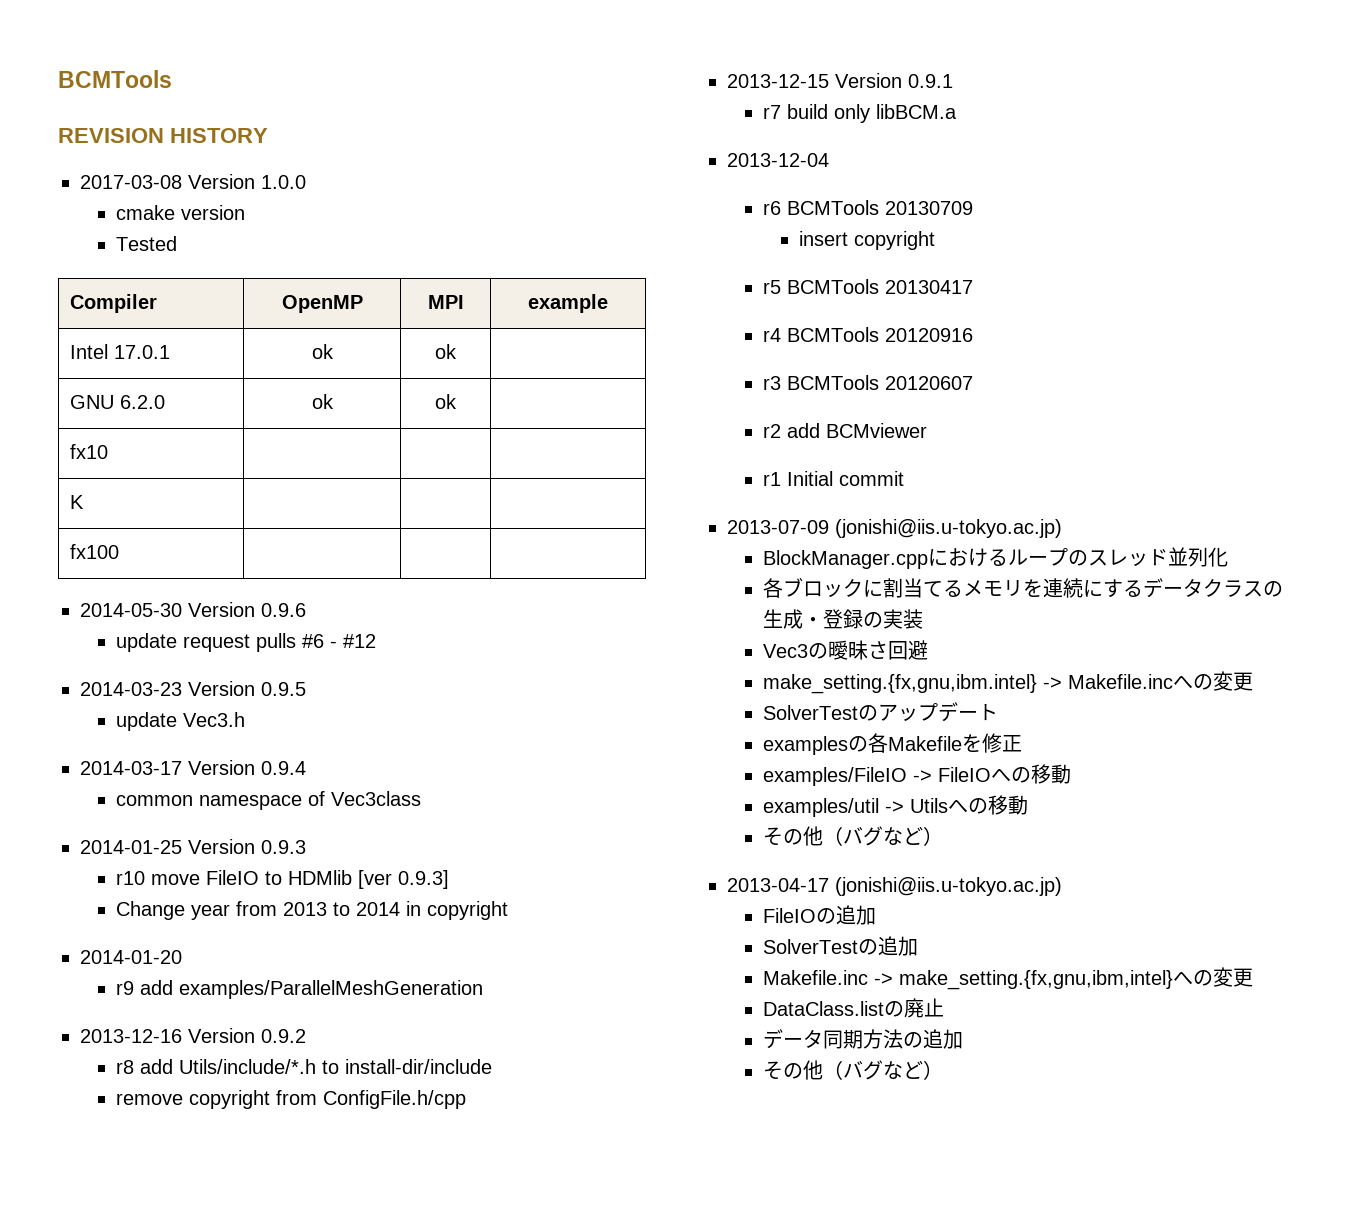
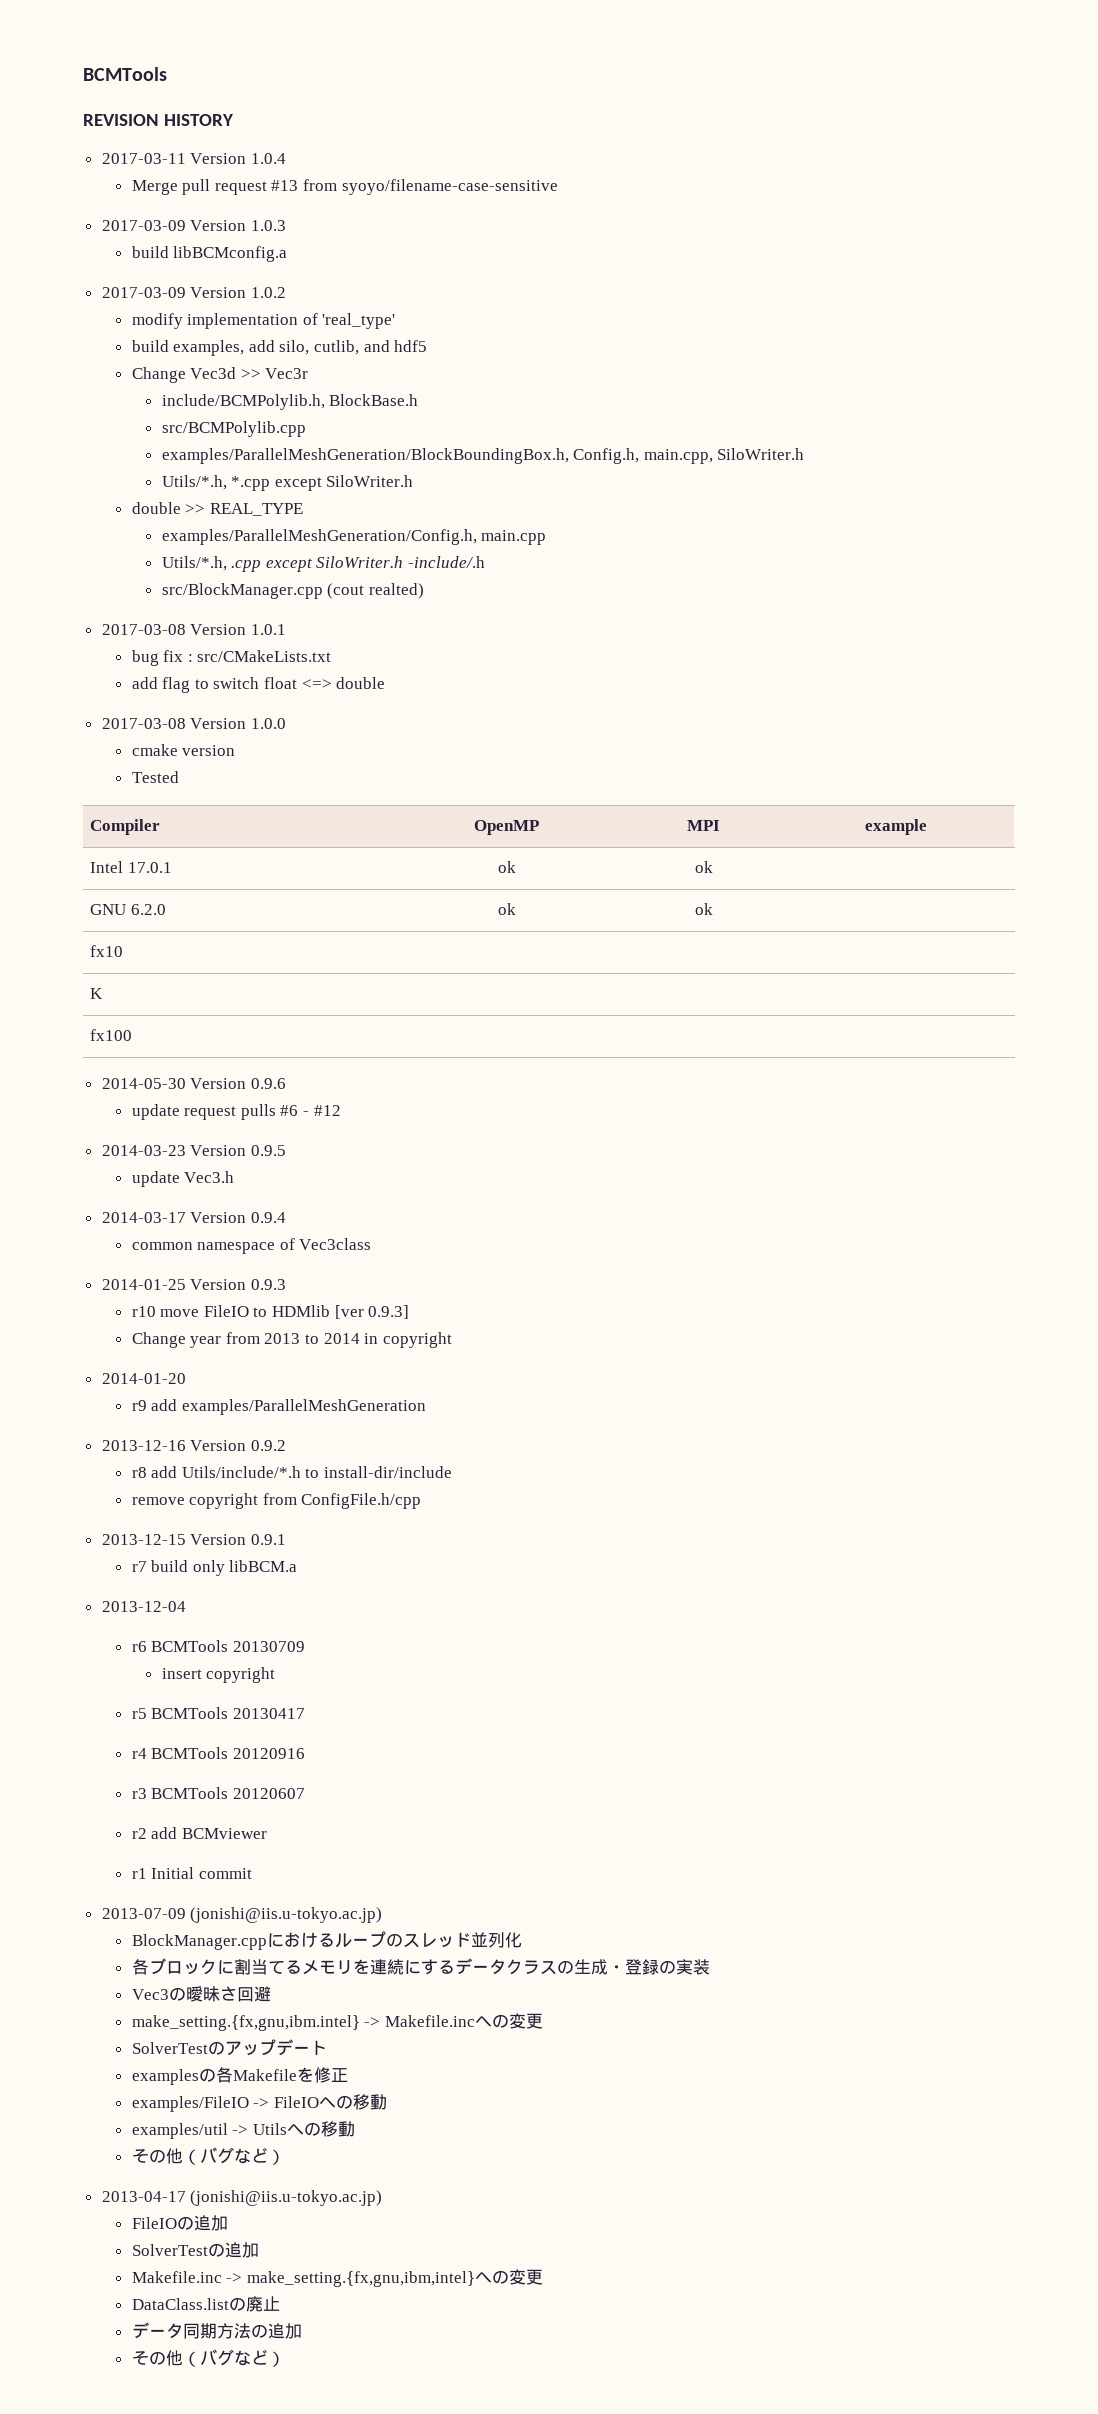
+ 2017-03-11 Version 1.0.4
+ Merge pull request #13 from syoyo/filename-case-sensitive
+ 2017-03-09 Version 1.0.3
+ build libBCMconfig.a
+ 2017-03-09 Version 1.0.2
+ modify implementation of 'real_type'
+ build examples, add silo, cutlib, and hdf5
+ Change Vec3d >> Vec3r
+ include/BCMPolylib.h, BlockBase.h
+ src/BCMPolylib.cpp
+ examples/ParallelMeshGeneration/BlockBoundingBox.h, Config.h, main.cpp, SiloWriter.h
+ Utils/*.h, *.cpp except SiloWriter.h
+ double >> REAL_TYPE
+ examples/ParallelMeshGeneration/Config.h, main.cpp
+ Utils/*.h, .cpp except SiloWriter.h -include/.h
+ src/BlockManager.cpp (cout realted)
+ 2017-03-08 Version 1.0.1
+ bug fix : src/CMakeLists.txt
+ add flag to switch float <=> double

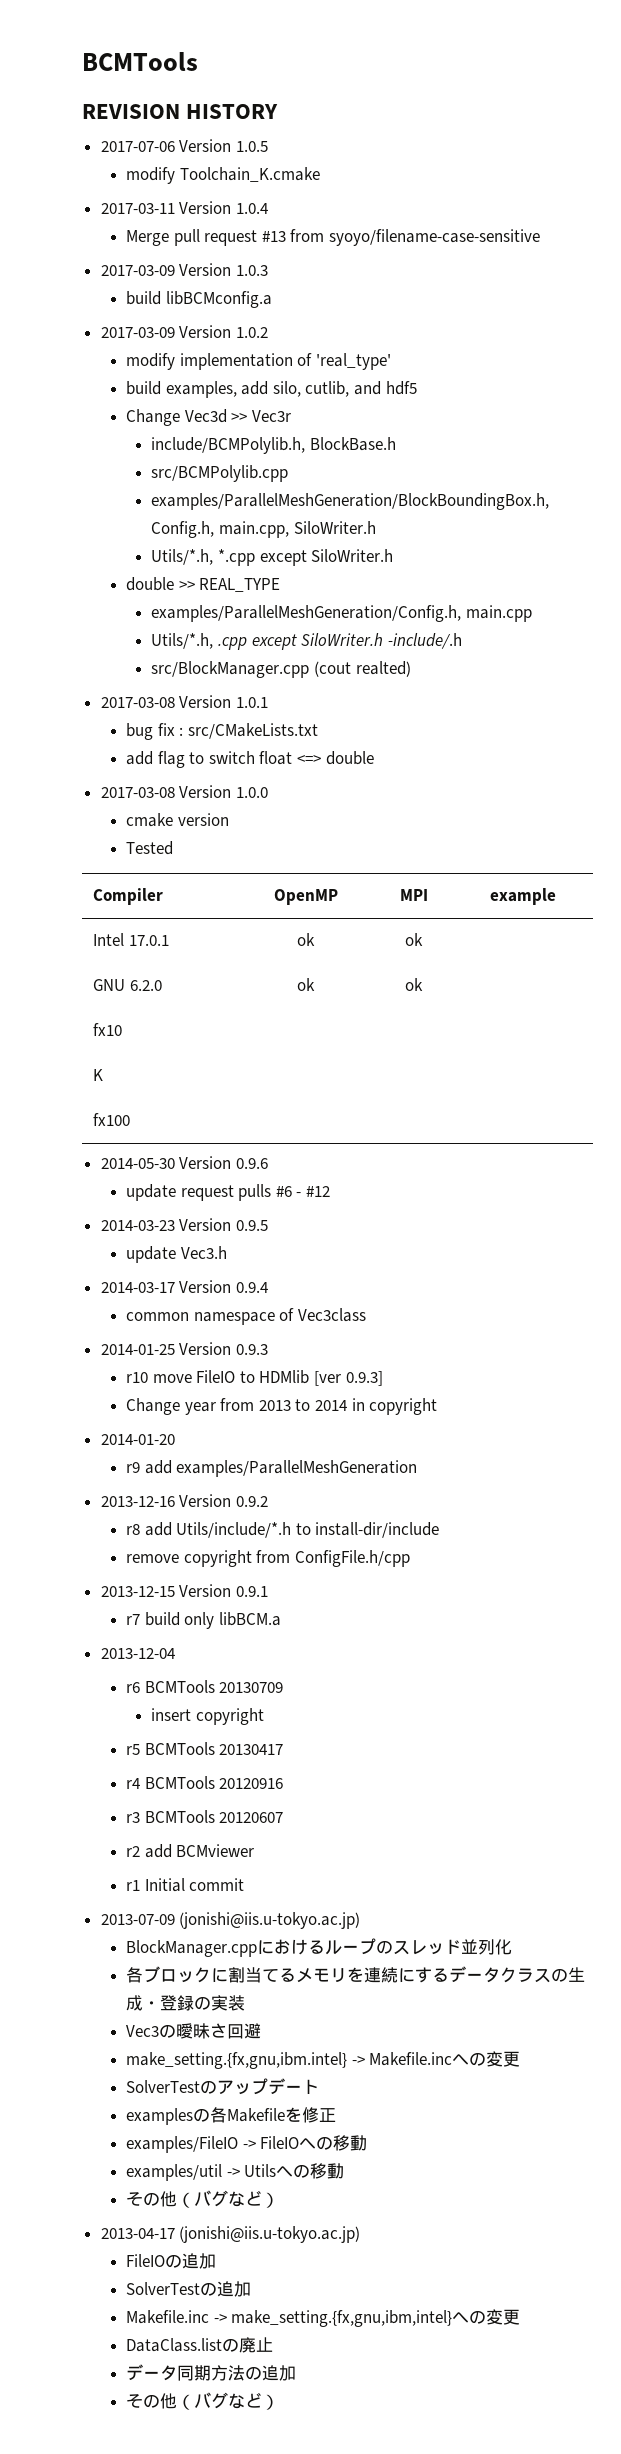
+ 2017-07-06 Version 1.0.5
+ modify Toolchain_K.cmake

